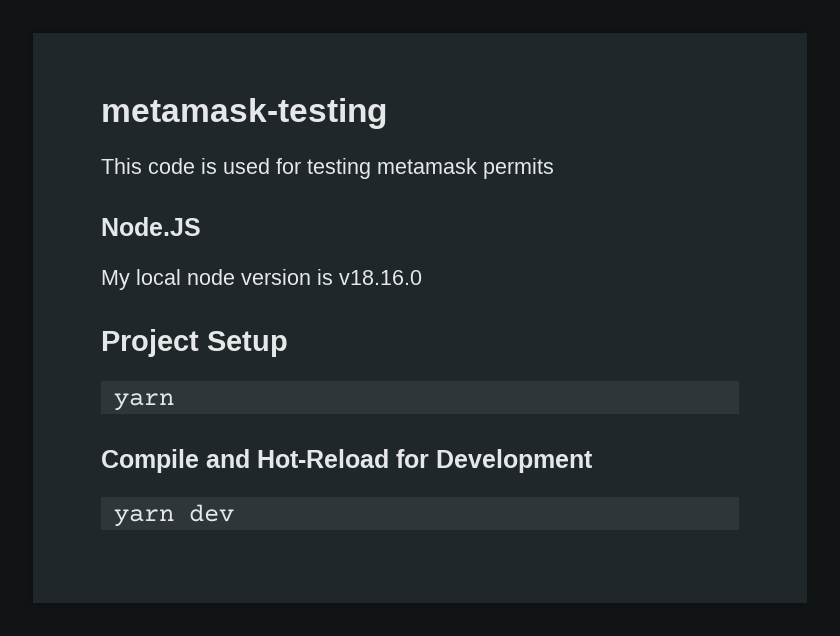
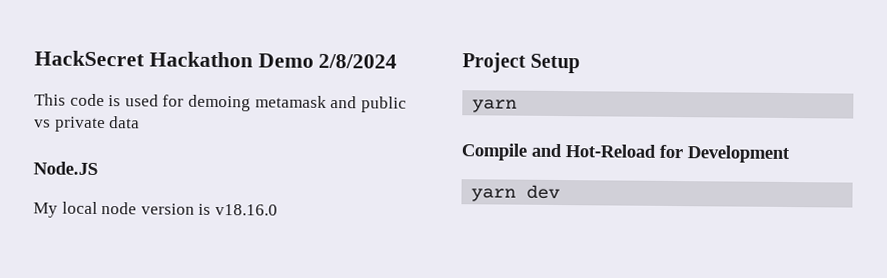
- metamask-testing
+ HackSecret Hackathon Demo 2/8/2024
- This code is used for testing metamask permits
+ This code is used for demoing metamask and public vs private data

